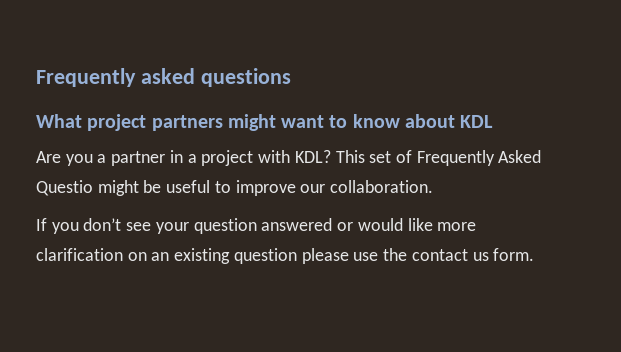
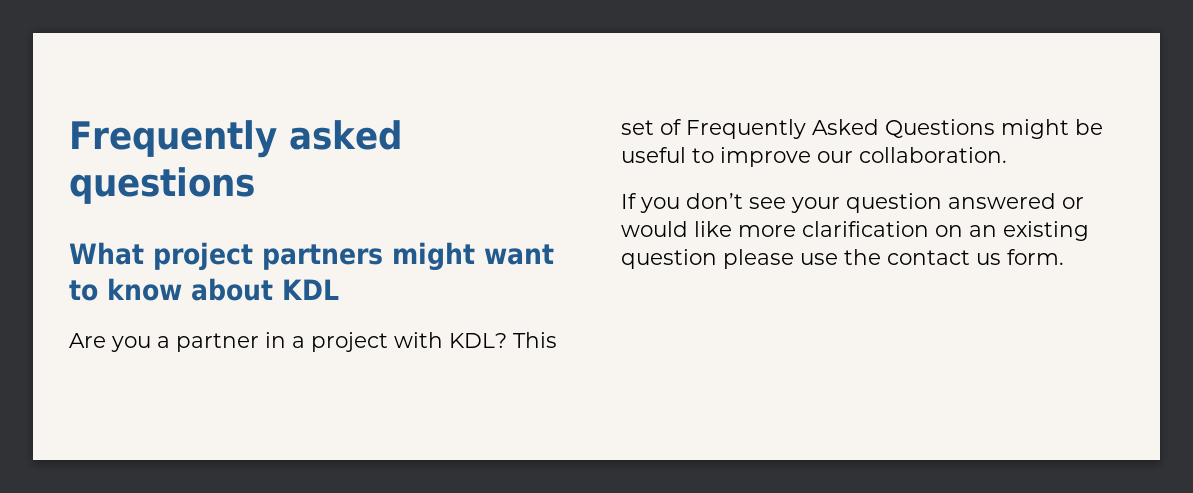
- This set of Frequently Asked Questio might be useful to improve our collaboration.
+ This set of Frequently Asked Questions might be useful to improve our collaboration.

